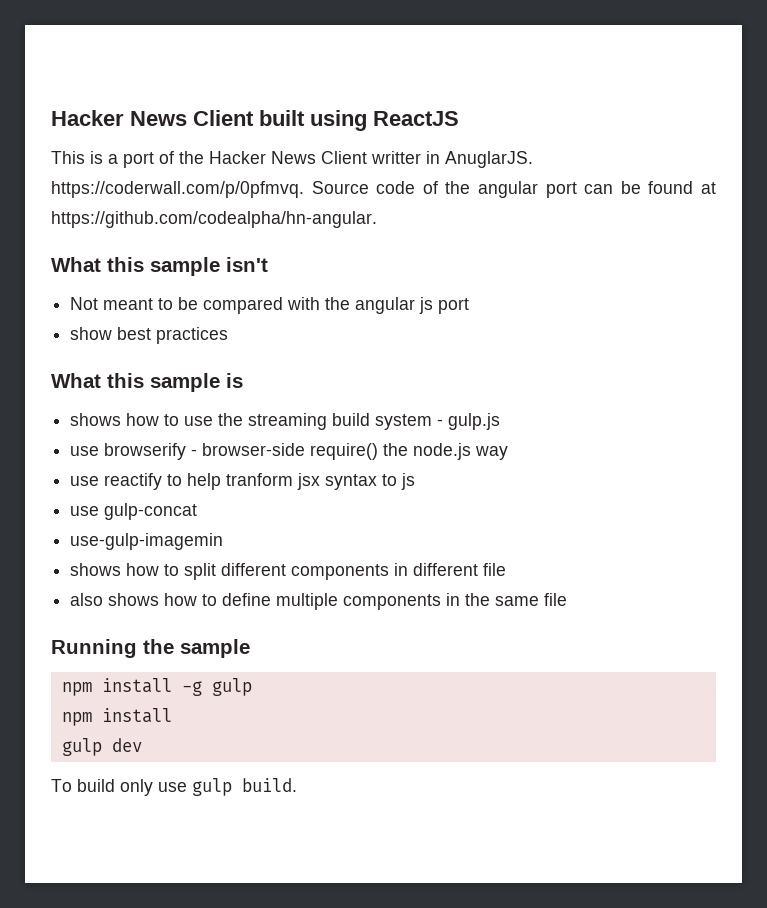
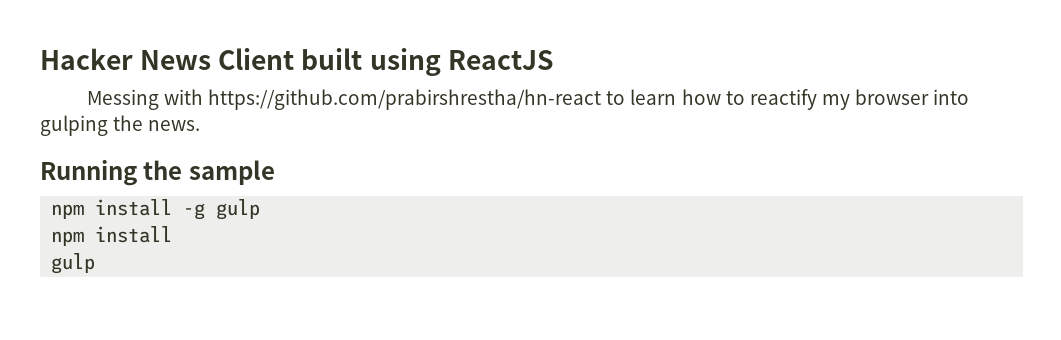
- This is a port of the Hacker News Client writter in AnuglarJS. https://coderwall.com/p/0pfmvq. Source code of the angular port can be found at https://github.com/codealpha/hn-angular.
- What this sample isn't
- Not meant to be compared with the angular js port
- show best practices
- What this sample is
- shows how to use the streaming build system - gulp.js
- use browserify - browser-side require() the node.js way
- use reactify to help tranform jsx syntax to js
- use gulp-concat
- use-gulp-imagemin
- shows how to split different components in different file
- also shows how to define multiple components in the same file
+ Messing with https://github.com/prabirshrestha/hn-react to learn how to reactify my browser into gulping the news.
  npm install -g gulp
  npm install
- gulp dev
- To build only use gulp build.
+ gulp

